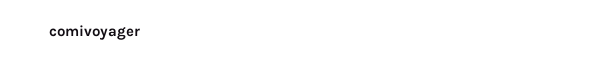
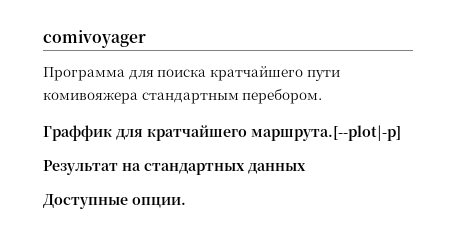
+ Программа для поиска кратчайшего пути комивояжера стандартным перебором.
+ Граффик для кратчайшего маршрута.[--plot|-p]
+ Результат на стандартных данных
+ Доступные опции.

